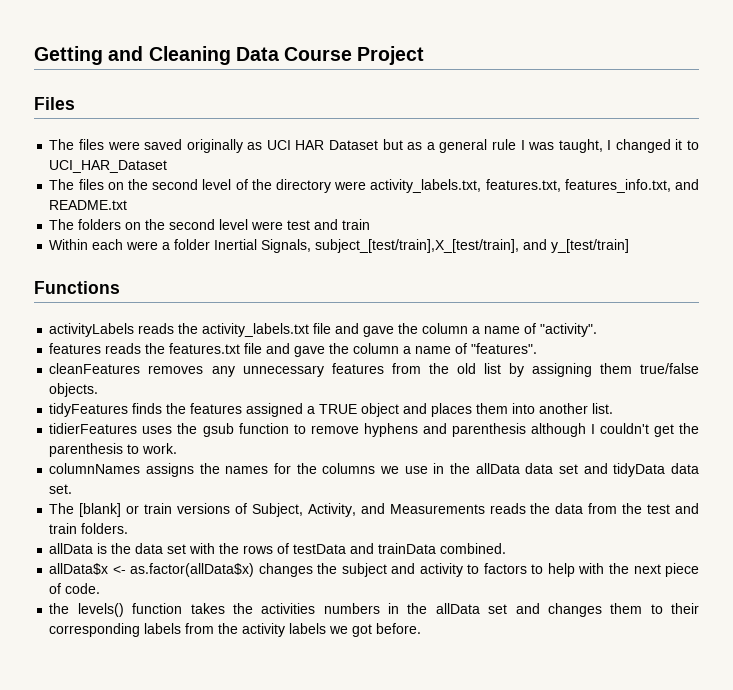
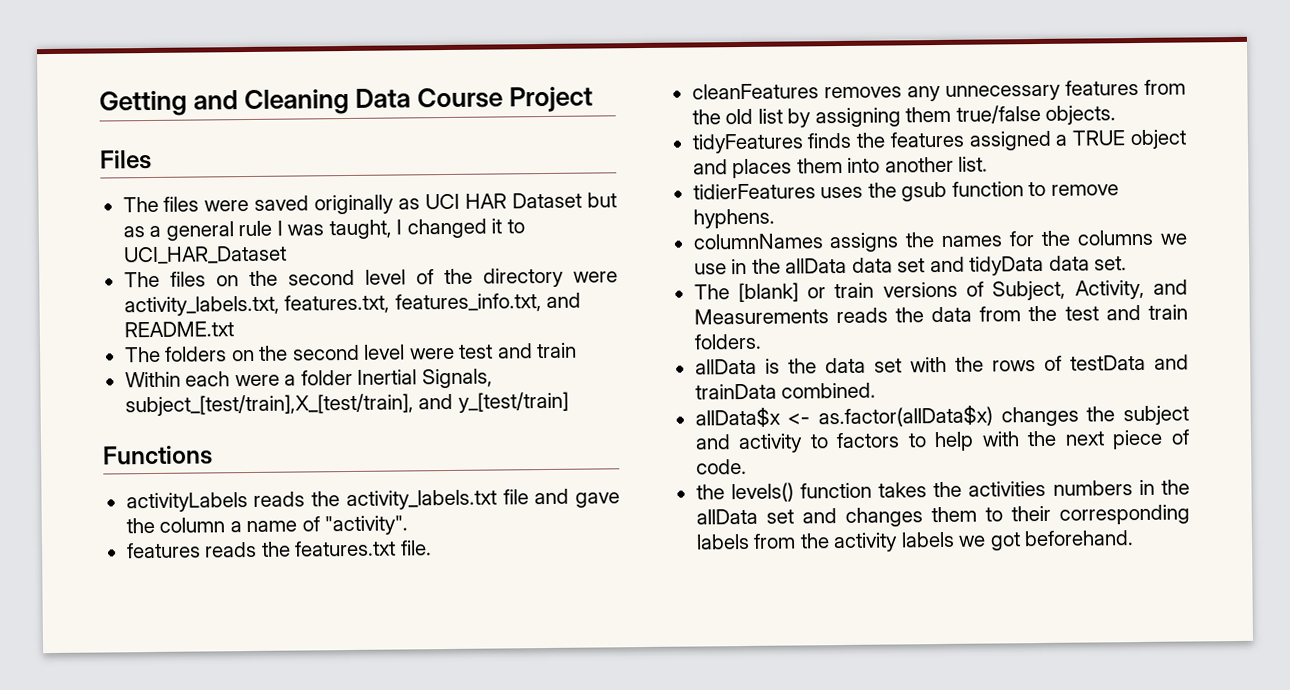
- features reads the features.txt file and gave the column a name of "features".
+ features reads the features.txt file.
- tidierFeatures uses the gsub function to remove hyphens and parenthesis although I couldn't get the parenthesis to work.
+ tidierFeatures uses the gsub function to remove hyphens.
- the levels() function takes the activities numbers in the allData set and changes them to their corresponding labels from the activity labels we got before.
+ the levels() function takes the activities numbers in the allData set and changes them to their corresponding labels from the activity labels we got beforehand.

